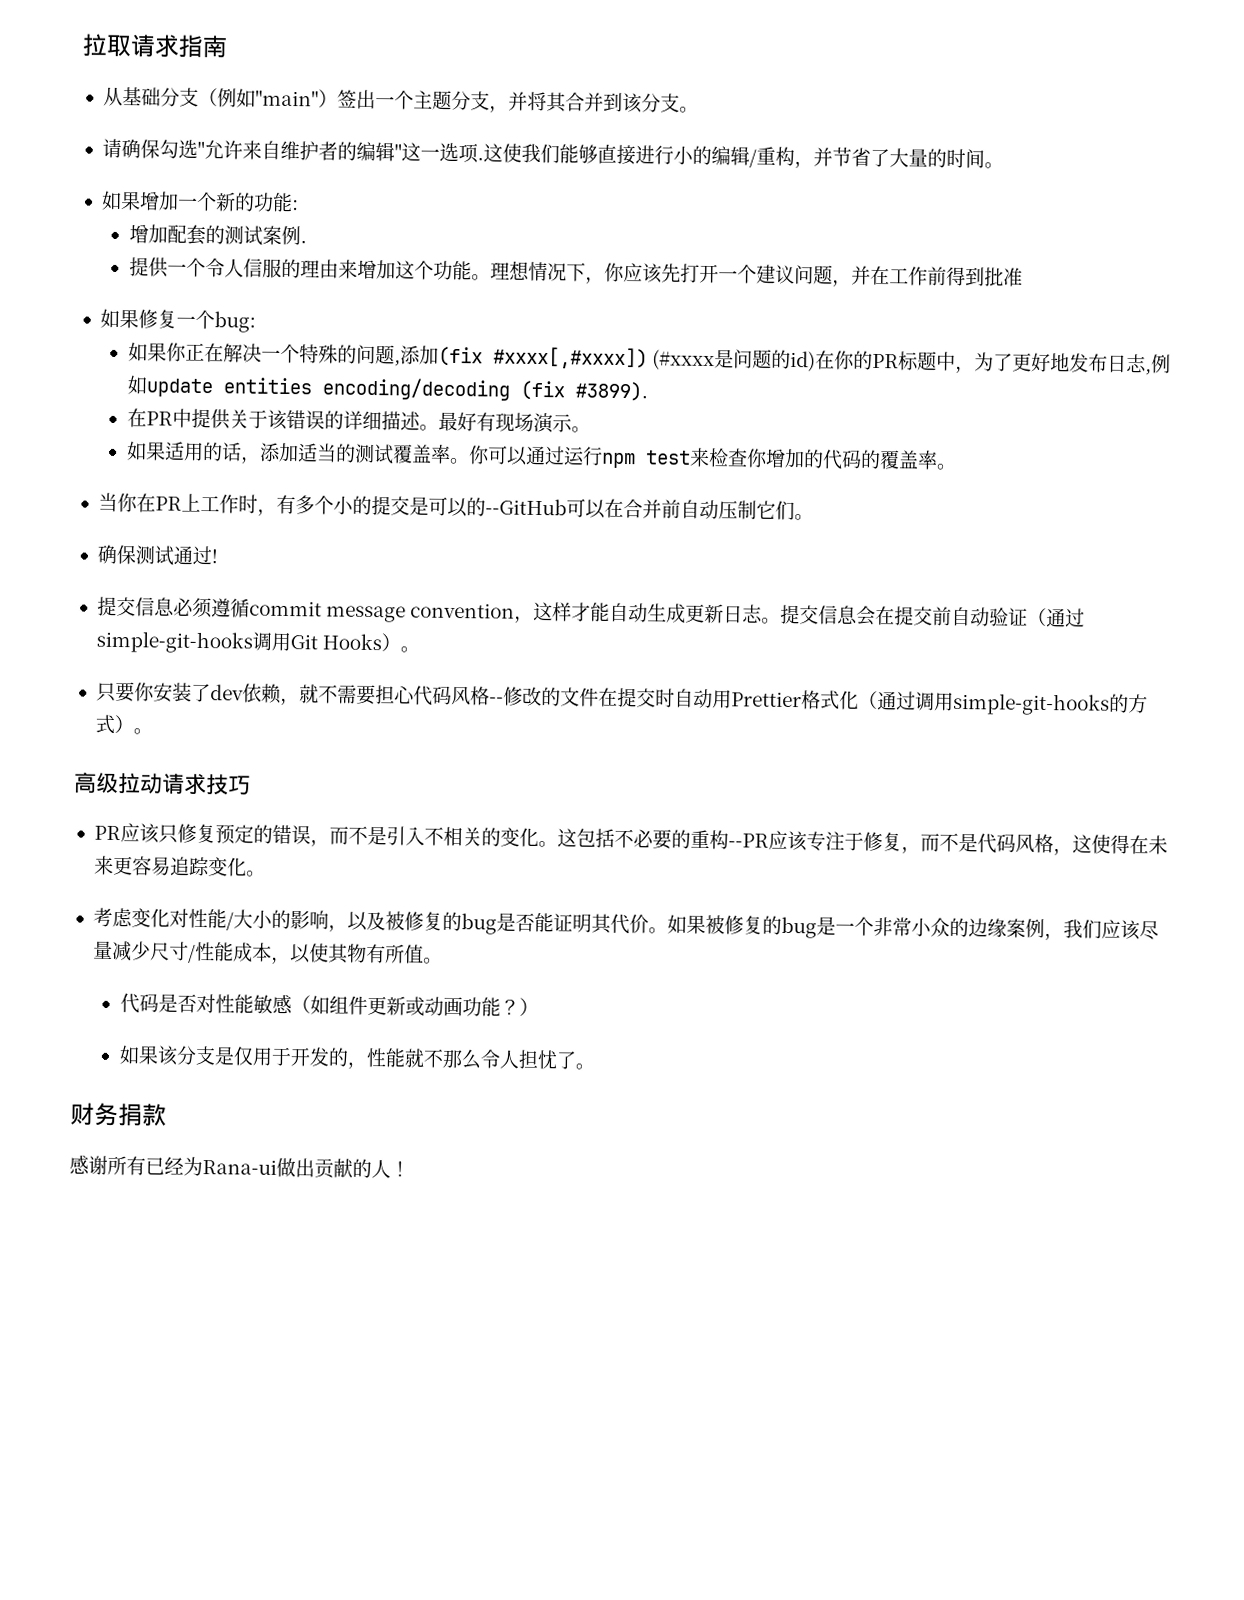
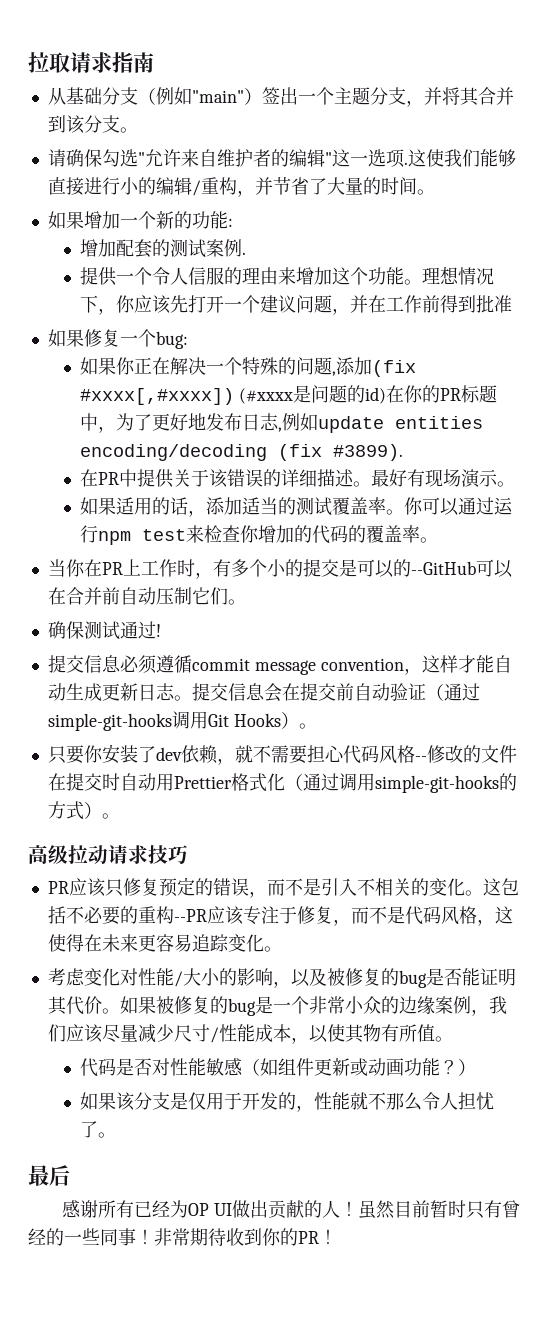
- 财务捐款
+ 最后
- 感谢所有已经为Rana-ui做出贡献的人！
+ 感谢所有已经为OP UI做出贡献的人！
+ 虽然目前暂时只有曾经的一些同事！非常期待收到你的PR！

